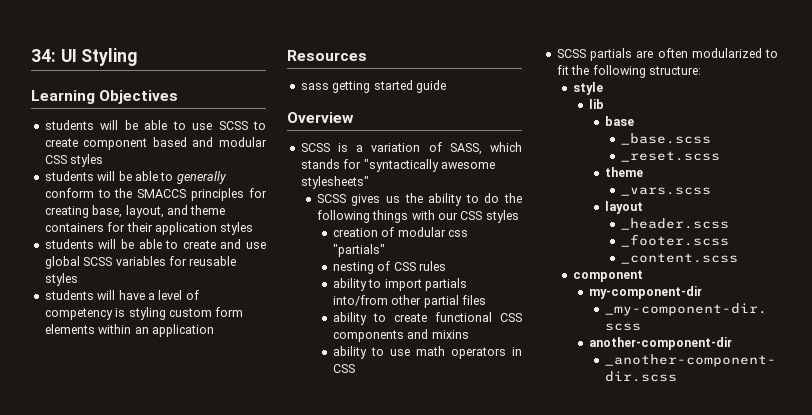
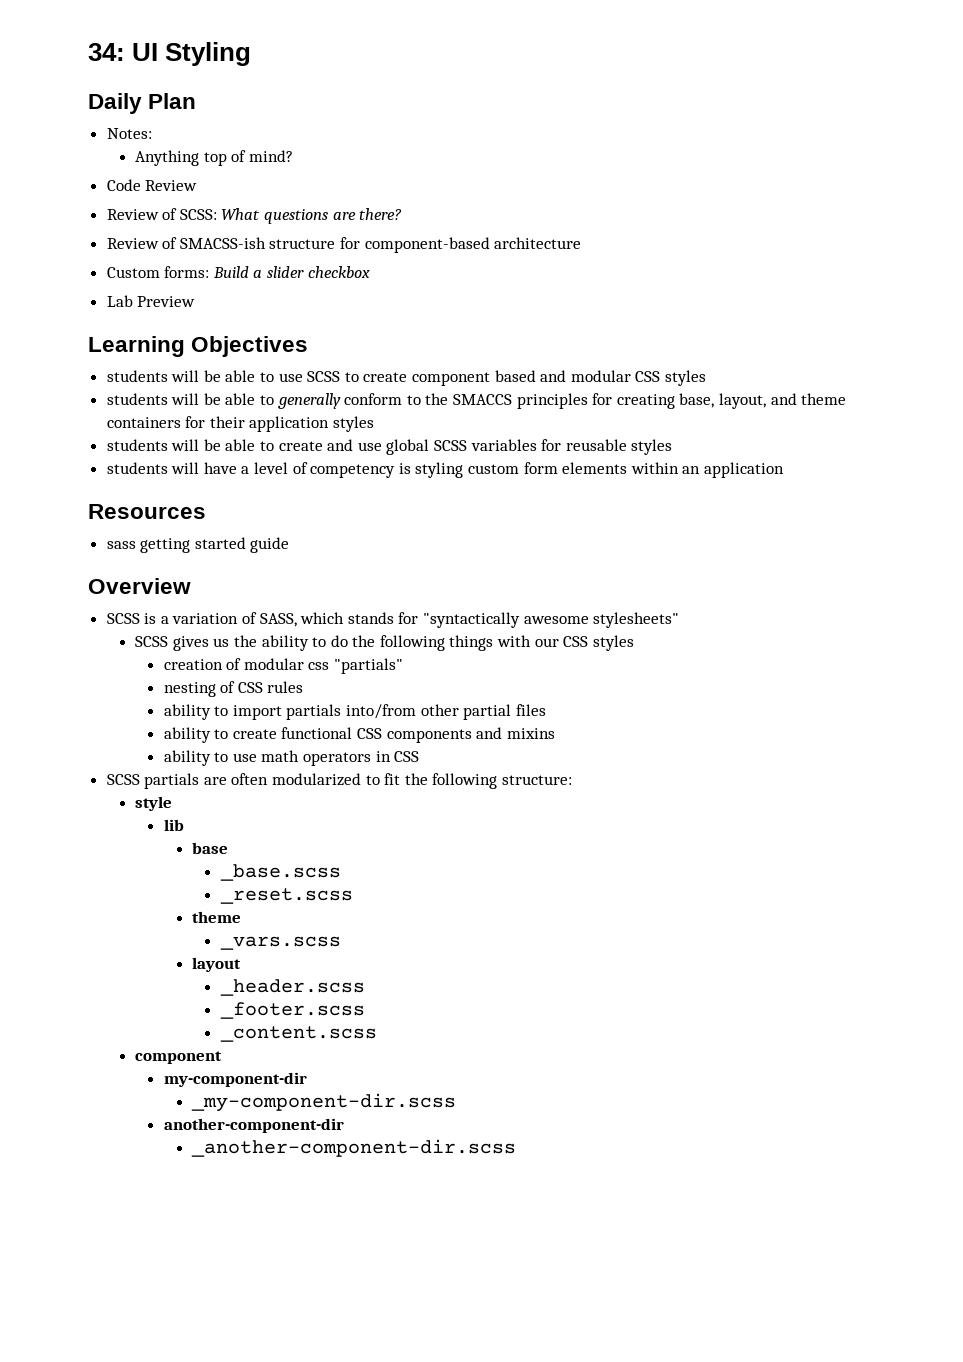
+ Daily Plan
+ Notes:
+ Anything top of mind?
+ Code Review
+ Review of SCSS: What questions are there?
+ Review of SMACSS-ish structure for component-based architecture
+ Custom forms: Build a slider checkbox
+ Lab Preview

